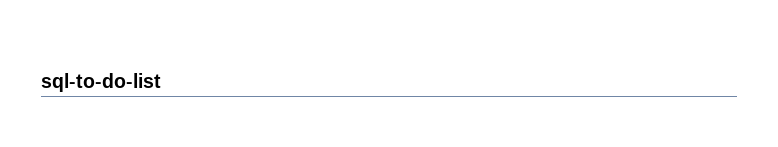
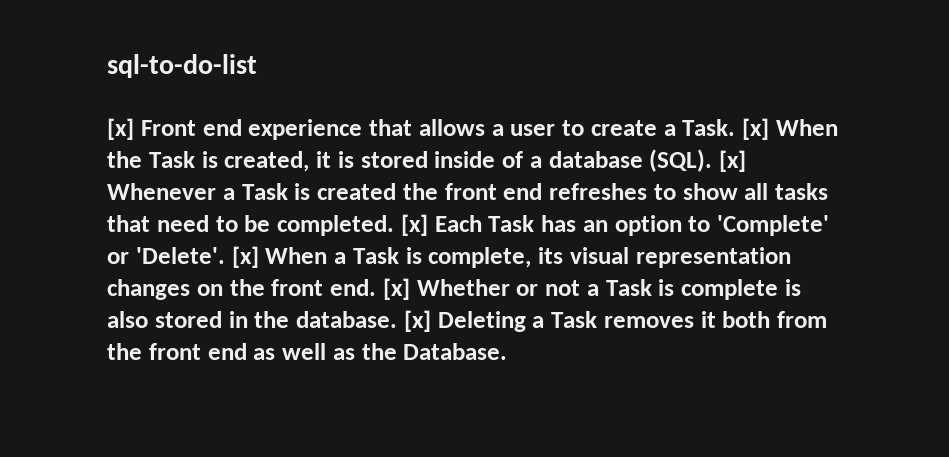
+ [x] Front end experience that allows a user to create a Task. [x] When the Task is created, it is stored inside of a database (SQL). [x] Whenever a Task is created the front end refreshes to show all tasks that need to be completed. [x] Each Task has an option to 'Complete' or 'Delete'. [x] When a Task is complete, its visual representation changes on the front end. [x] Whether or not a Task is complete is also stored in the database. [x] Deleting a Task removes it both from the front end as well as the Database.

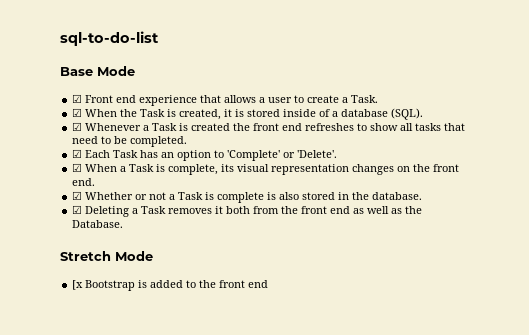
- [x] Front end experience that allows a user to create a Task. [x] When the Task is created, it is stored inside of a database (SQL). [x] Whenever a Task is created the front end refreshes to show all tasks that need to be completed. [x] Each Task has an option to 'Complete' or 'Delete'. [x] When a Task is complete, its visual representation changes on the front end. [x] Whether or not a Task is complete is also stored in the database. [x] Deleting a Task removes it both from the front end as well as the Database.
+ Base Mode
+ ☑ Front end experience that allows a user to create a Task.
+ ☑ When the Task is created, it is stored inside of a database (SQL).
+ ☑ Whenever a Task is created the front end refreshes to show all tasks that need to be completed.
+ ☑ Each Task has an option to 'Complete' or 'Delete'.
+ ☑ When a Task is complete, its visual representation changes on the front end.
+ ☑ Whether or not a Task is complete is also stored in the database.
+ ☑ Deleting a Task removes it both from the front end as well as the Database.
+ Stretch Mode
+ [x Bootstrap is added to the front end

